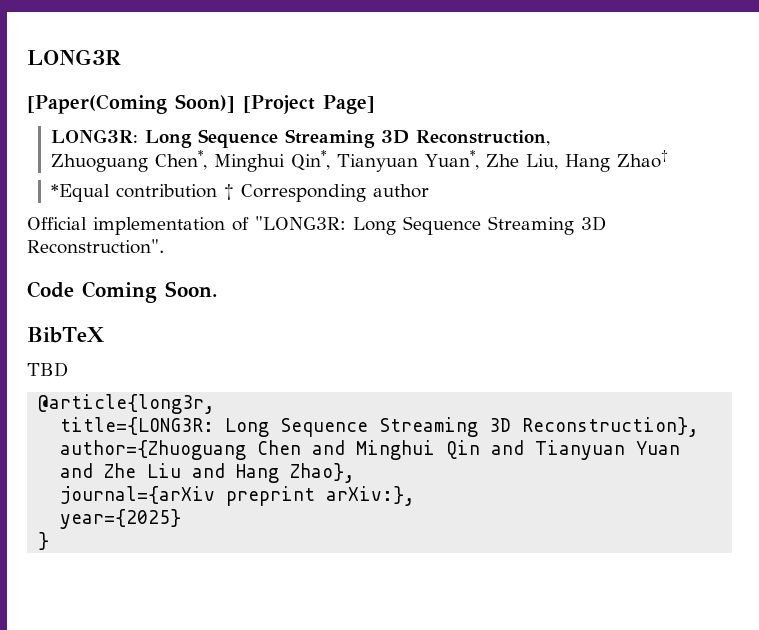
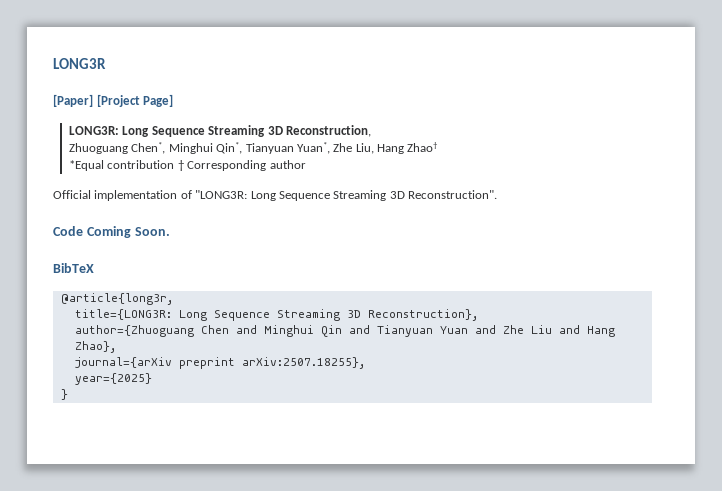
- [Paper(Coming Soon)] [Project Page]
+ [Paper] [Project Page]
- TBD
- journal={arXiv preprint arXiv:},
+ journal={arXiv preprint arXiv:2507.18255},

